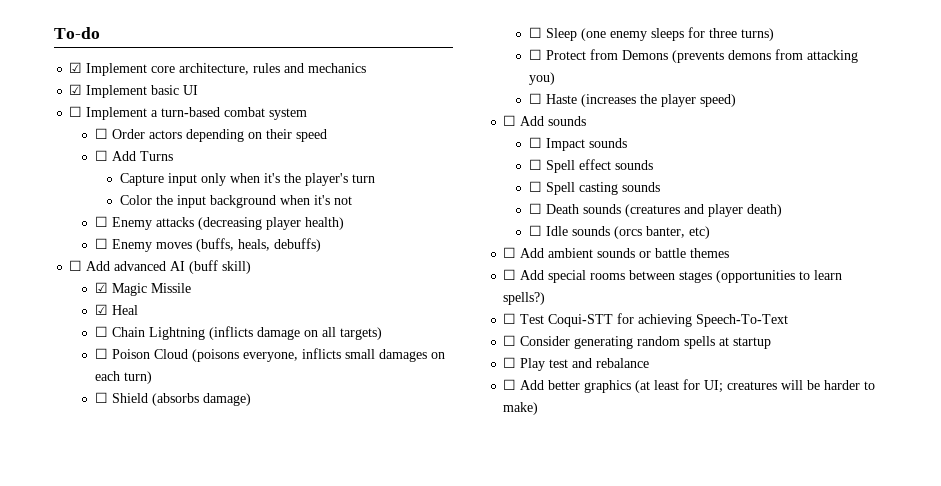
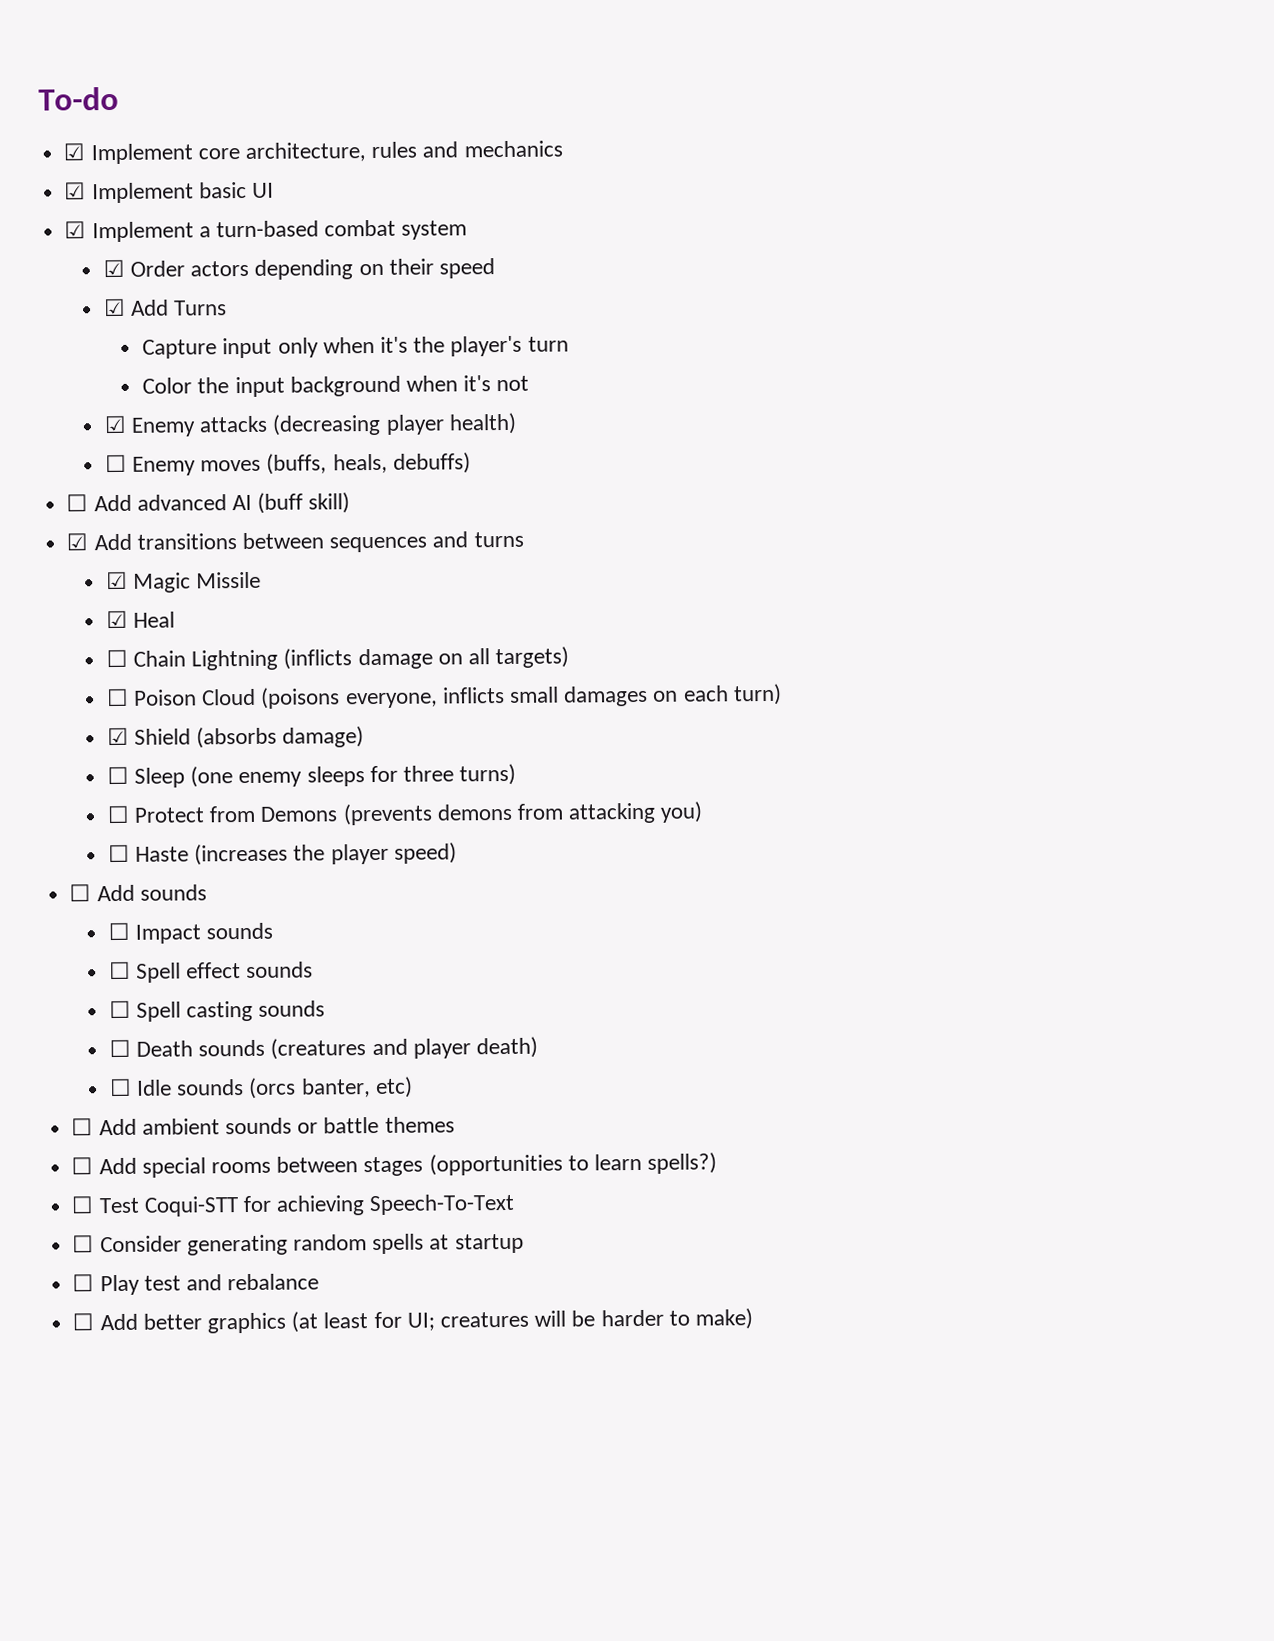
- ☐ Implement a turn-based combat system
+ ☑ Implement a turn-based combat system
- ☐ Order actors depending on their speed
+ ☑ Order actors depending on their speed
- ☐ Add Turns
+ ☑ Add Turns
- ☐ Enemy attacks (decreasing player health)
+ ☑ Enemy attacks (decreasing player health)
+ ☑ Add transitions between sequences and turns
- ☐ Shield (absorbs damage)
+ ☑ Shield (absorbs damage)

